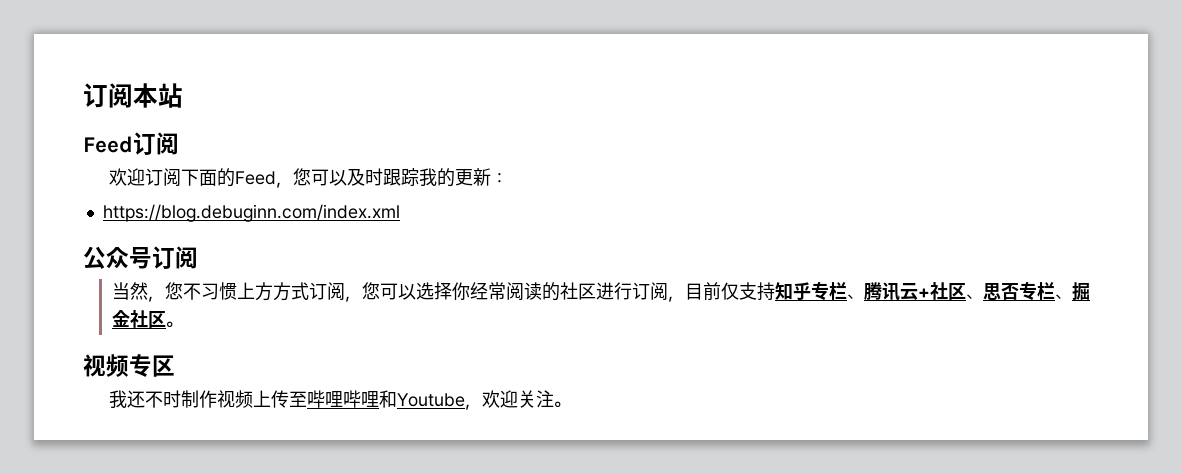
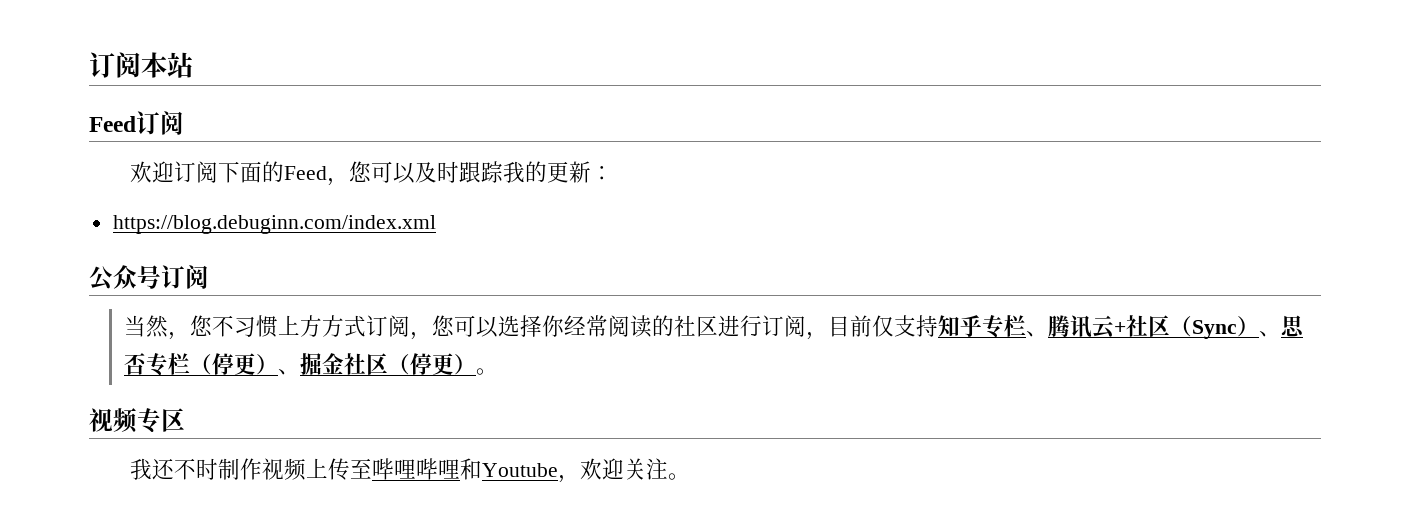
- 当然，您不习惯上方方式订阅，您可以选择你经常阅读的社区进行订阅，目前仅支持知乎专栏、腾讯云+社区、思否专栏、掘金社区。
+ 当然，您不习惯上方方式订阅，您可以选择你经常阅读的社区进行订阅，目前仅支持知乎专栏、腾讯云+社区（Sync）、思否专栏（停更）、掘金社区（停更）。

